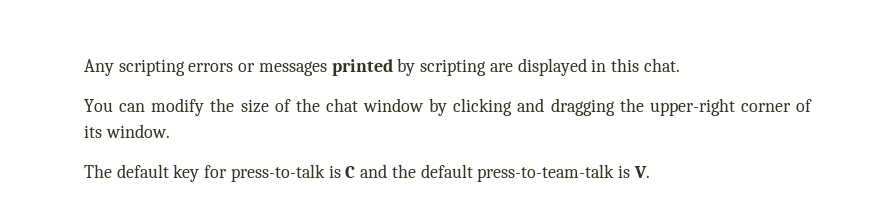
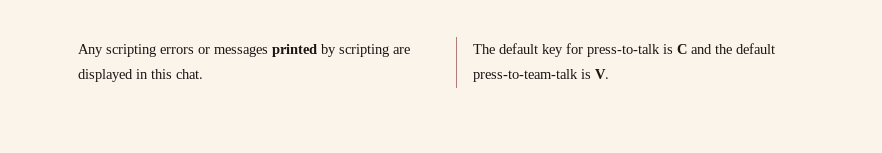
- You can modify the size of the chat window by clicking and dragging the upper-right corner of its window.

